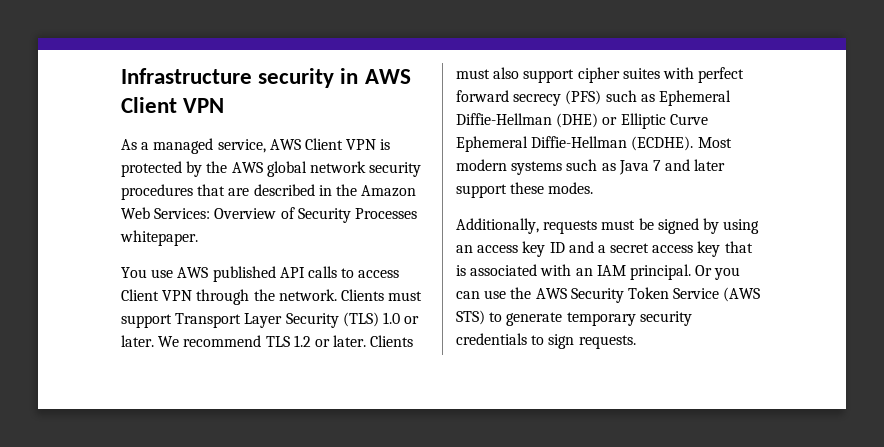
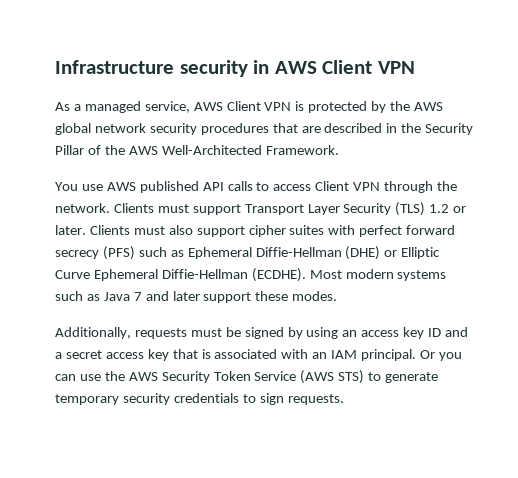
- As a managed service, AWS Client VPN is protected by the AWS global network security procedures that are described in the Amazon Web Services: Overview of Security Processes whitepaper.
+ As a managed service, AWS Client VPN is protected by the AWS global network security procedures that are described in the Security Pillar of the AWS Well-Architected Framework.
- Clients must support Transport Layer Security (TLS) 1.0 or later. We recommend TLS 1.2 or later.
+ Clients must support Transport Layer Security (TLS) 1.2 or later.

